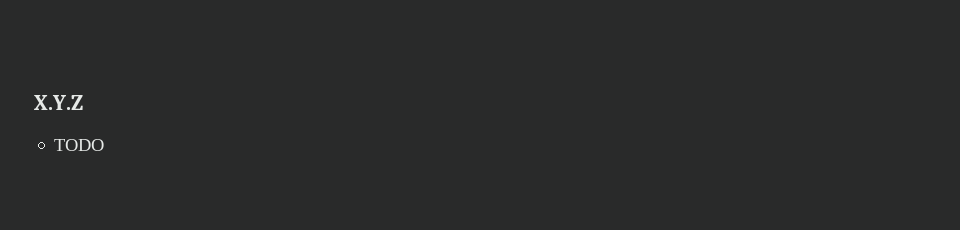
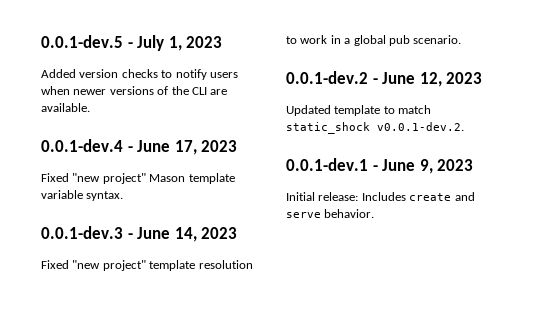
- X.Y.Z
- TODO
+ 0.0.1-dev.5 - July 1, 2023
+ Added version checks to notify users when newer versions of the CLI are available.
+ 0.0.1-dev.4 - June 17, 2023
+ Fixed "new project" Mason template variable syntax.
+ 0.0.1-dev.3 - June 14, 2023
+ Fixed "new project" template resolution to work in a global pub scenario.
+ 0.0.1-dev.2 - June 12, 2023
+ Updated template to match static_shock v0.0.1-dev.2.
+ 0.0.1-dev.1 - June 9, 2023
+ Initial release: Includes create and serve behavior.

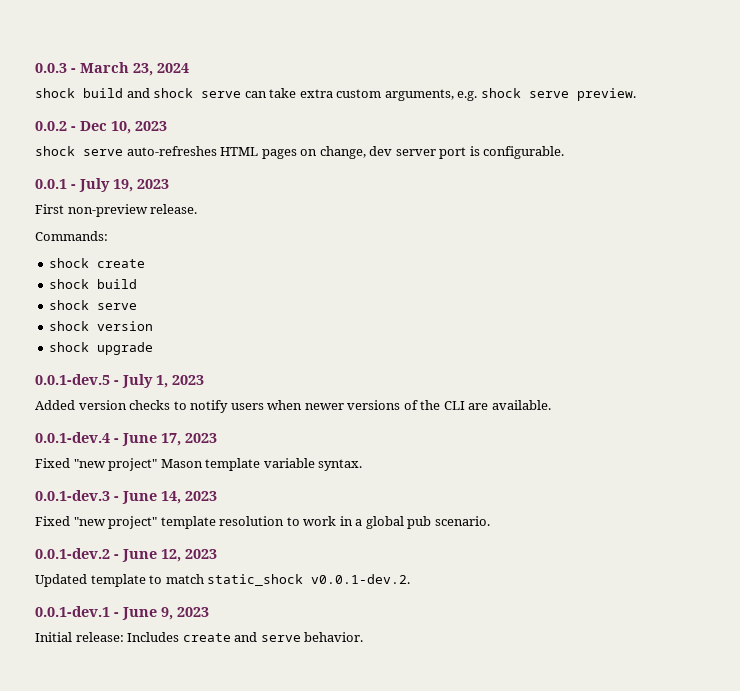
+ 0.0.3 - March 23, 2024
+ shock build and shock serve can take extra custom arguments, e.g. shock serve preview.
+ 0.0.2 - Dec 10, 2023
+ shock serve auto-refreshes HTML pages on change, dev server port is configurable.
+ 0.0.1 - July 19, 2023
+ First non-preview release.
+ Commands:
+ shock create
+ shock build
+ shock serve
+ shock version
+ shock upgrade

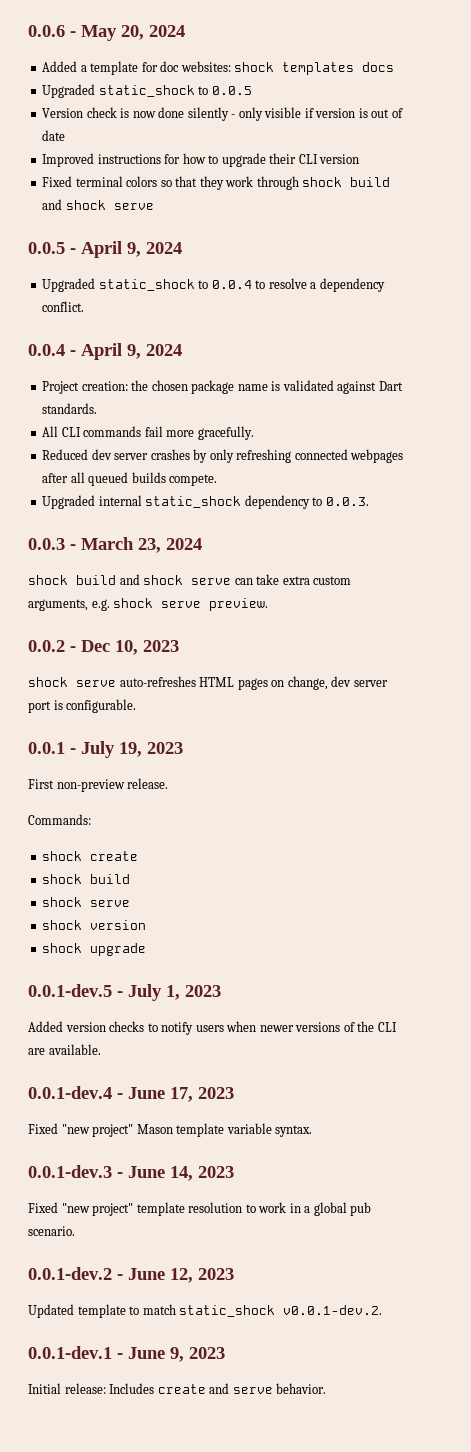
+ 0.0.6 - May 20, 2024
+ Added a template for doc websites: shock templates docs
+ Upgraded static_shock to 0.0.5
+ Version check is now done silently - only visible if version is out of date
+ Improved instructions for how to upgrade their CLI version
+ Fixed terminal colors so that they work through shock build and shock serve
+ 0.0.5 - April 9, 2024
+ Upgraded static_shock to 0.0.4 to resolve a dependency conflict.
+ 0.0.4 - April 9, 2024
+ Project creation: the chosen package name is validated against Dart standards.
+ All CLI commands fail more gracefully.
+ Reduced dev server crashes by only refreshing connected webpages after all queued builds compete.
+ Upgraded internal static_shock dependency to 0.0.3.

